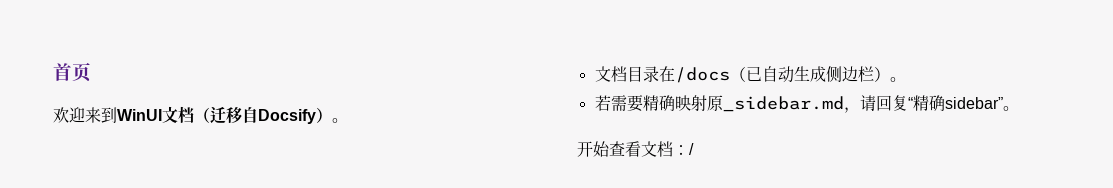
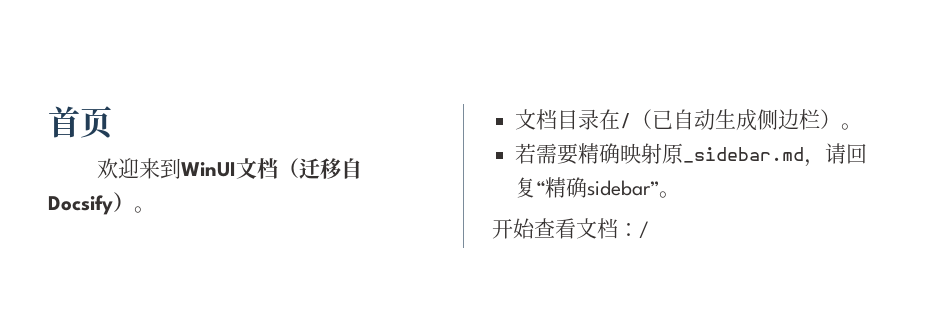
- 文档目录在/docs（已自动生成侧边栏）。
+ 文档目录在/（已自动生成侧边栏）。

